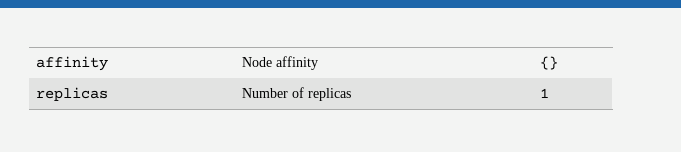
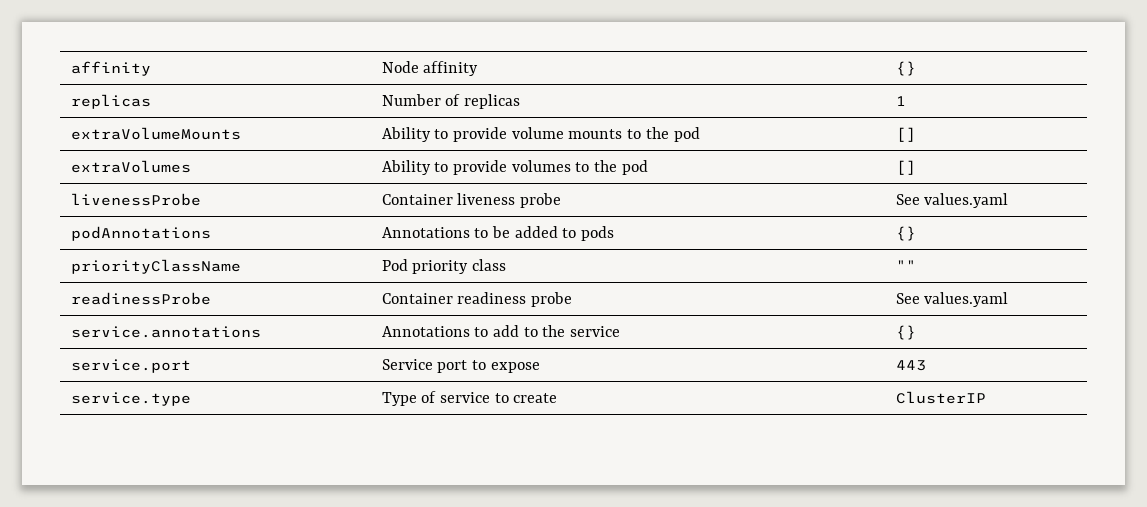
+ extraVolumeMounts | Ability to provide volume mounts to the pod | []
+ extraVolumes | Ability to provide volumes to the pod | []
+ livenessProbe | Container liveness probe | See values.yaml
+ podAnnotations | Annotations to be added to pods | {}
+ priorityClassName | Pod priority class | ""
+ readinessProbe | Container readiness probe | See values.yaml
+ service.annotations | Annotations to add to the service | {}
+ service.port | Service port to expose | 443
+ service.type | Type of service to create | ClusterIP

